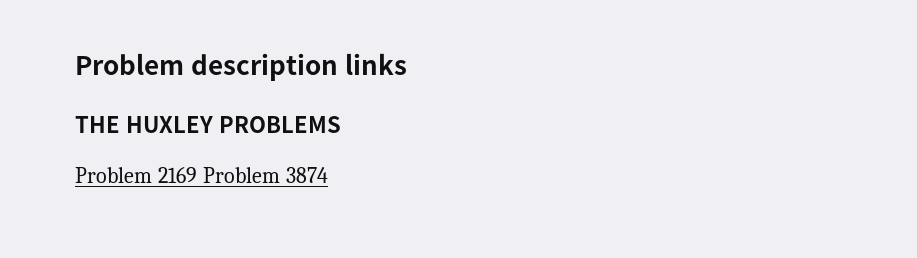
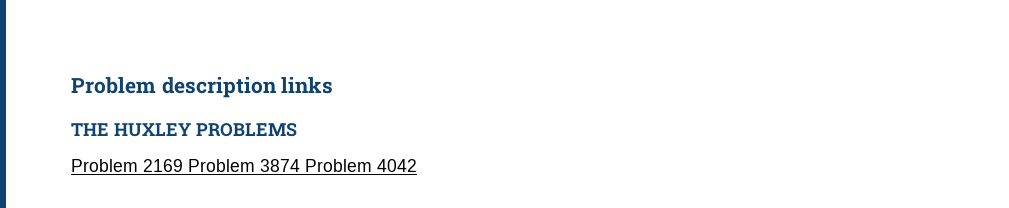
- Problem 2169 Problem 3874
+ Problem 2169 Problem 3874 Problem 4042

